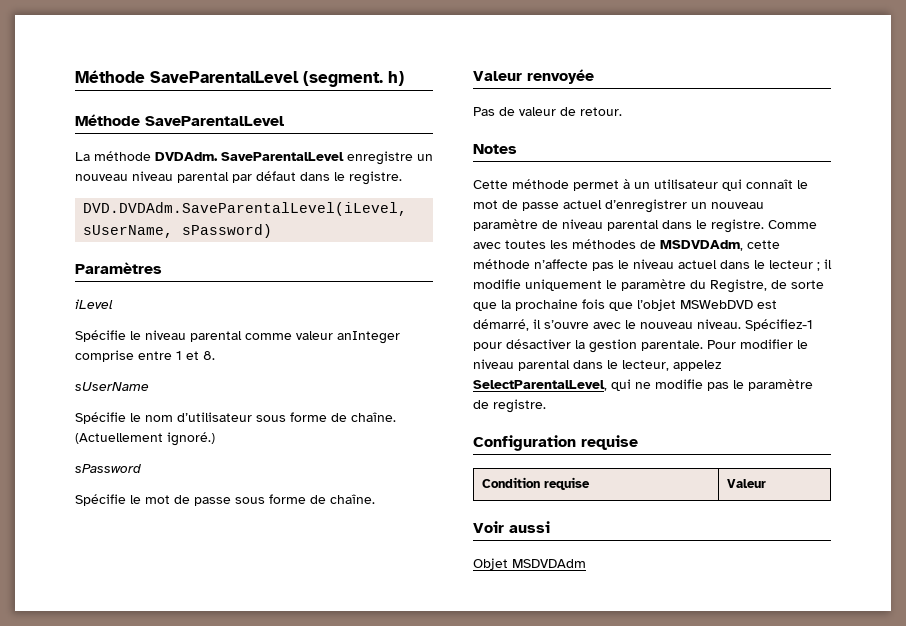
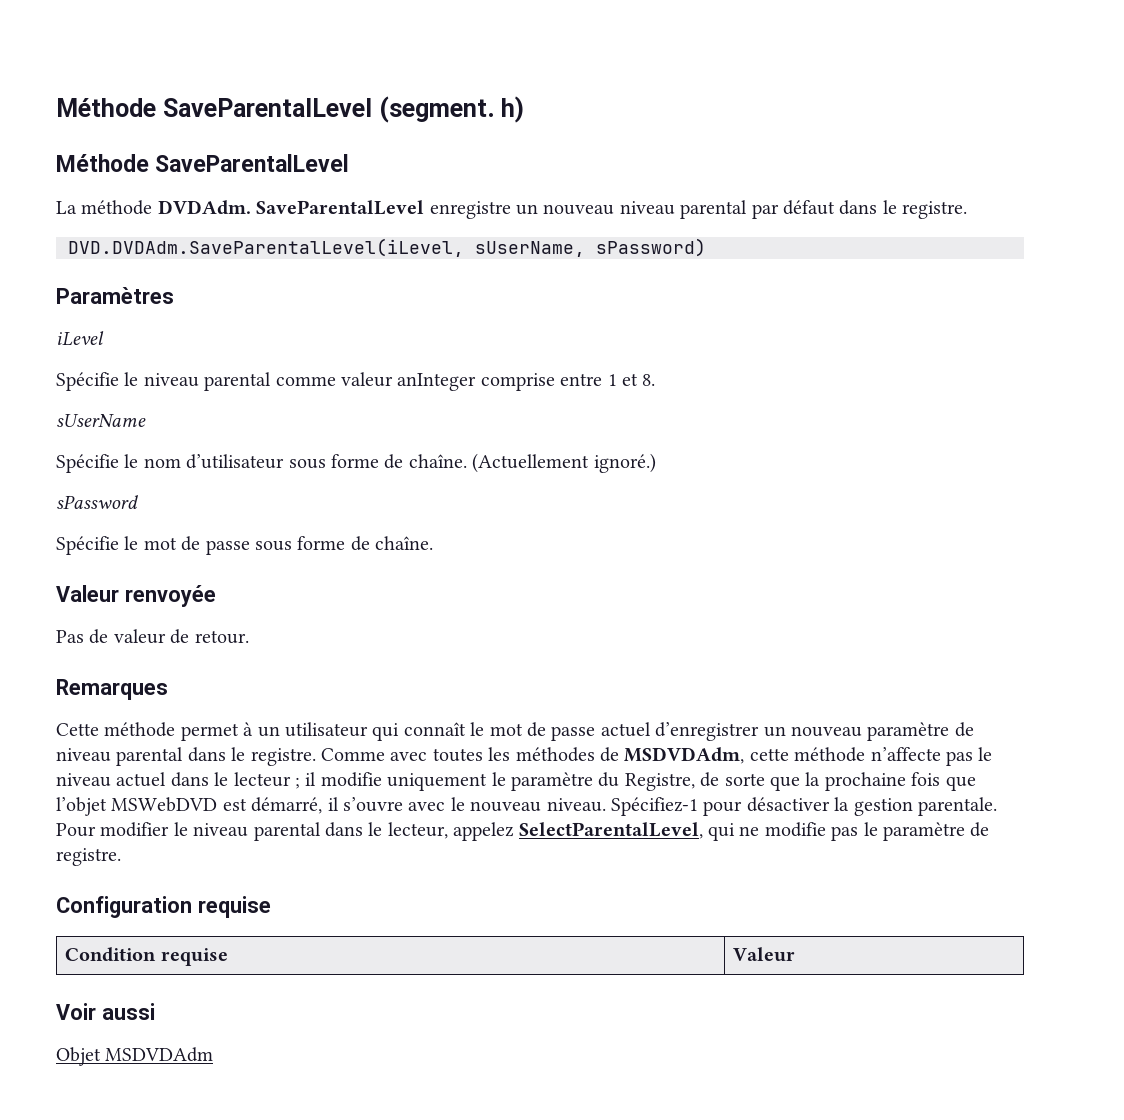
- Notes
+ Remarques

